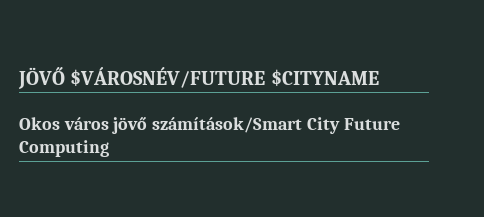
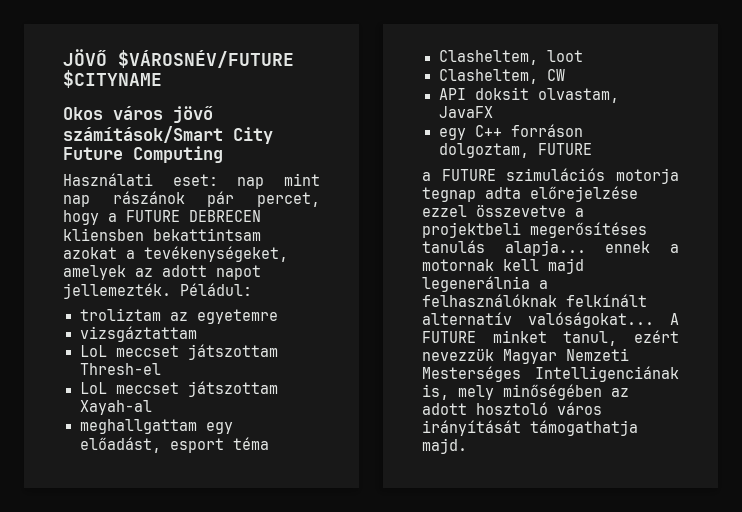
+ Használati eset: nap mint nap rászánok pár percet, hogy a FUTURE DEBRECEN kliensben bekattintsam azokat a tevékenységeket, amelyek az adott napot jellemezték. Péládul:
+ troliztam az egyetemre
+ vizsgáztattam
+ LoL meccset játszottam Thresh-el
+ LoL meccset játszottam Xayah-al
+ meghallgattam egy előadást, esport téma
+ Clasheltem, loot
+ Clasheltem, CW
+ API doksit olvastam, JavaFX
+ egy C++ forráson dolgoztam, FUTURE
+ a FUTURE szimulációs motorja tegnap adta előrejelzése ezzel összevetve a projektbeli megerősítéses tanulás alapja... ennek a motornak kell majd legenerálnia a felhasználóknak felkínált alternatív valóságokat... A FUTURE minket tanul, ezért nevezzük Magyar Nemzeti Mesterséges Intelligenciának is, mely minőségében az adott hosztoló város irányítását támogathatja majd.

